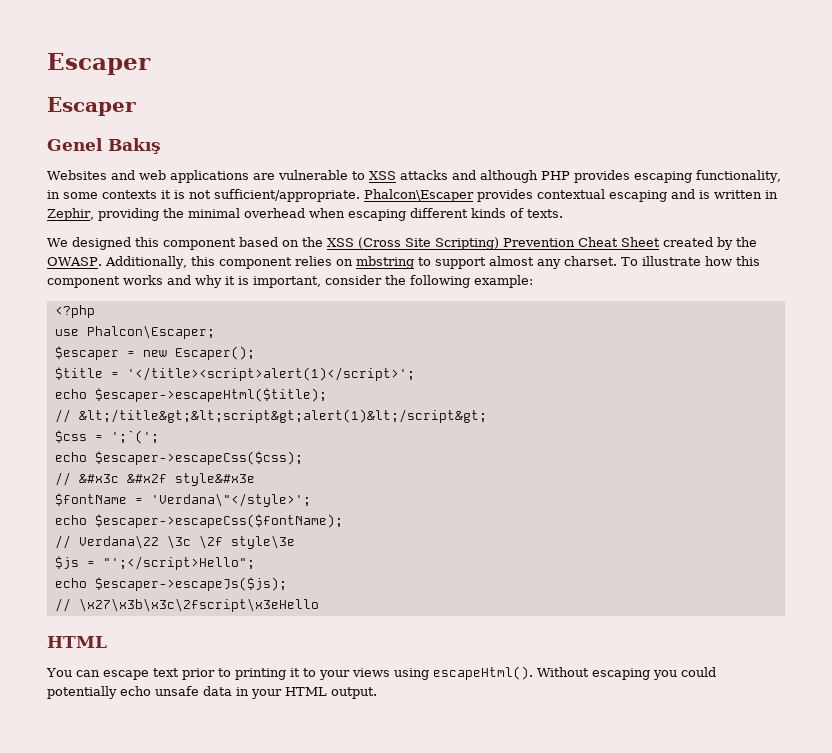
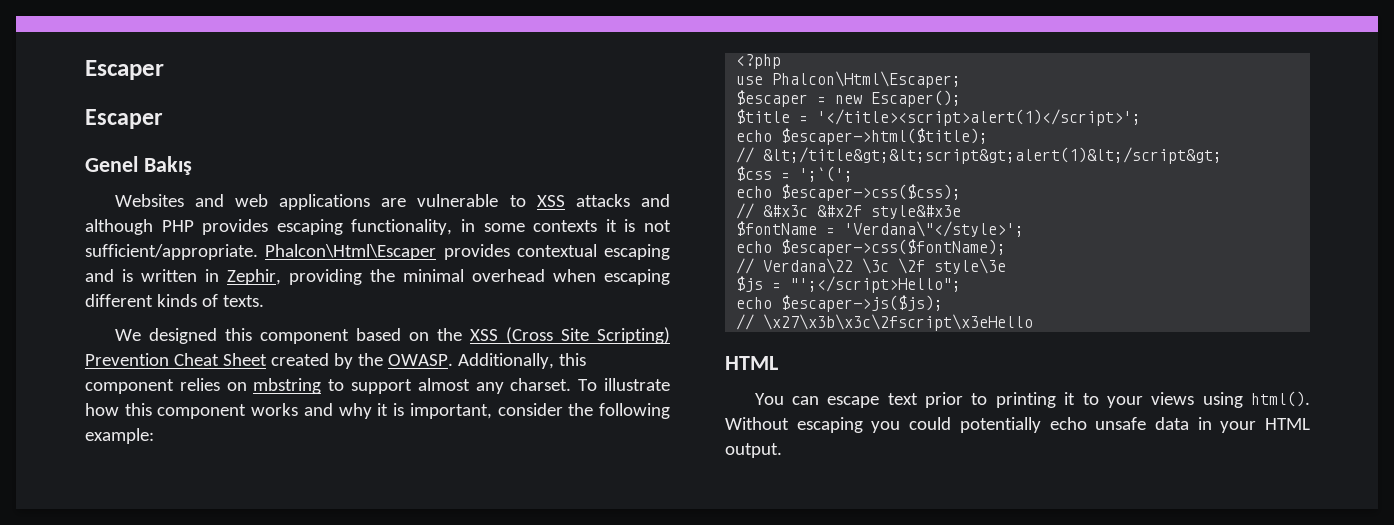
- Phalcon\Escaper provides contextual escaping and is written in Zephir, providing the minimal overhead when escaping different kinds of texts.
+ Phalcon\Html\Escaper provides contextual escaping and is written in Zephir, providing the minimal overhead when escaping different kinds of texts.
- use Phalcon\Escaper;
+ use Phalcon\Html\Escaper;
- echo $escaper->escapeHtml($title);
+ echo $escaper->html($title);
- echo $escaper->escapeCss($css);
+ echo $escaper->css($css);
- echo $escaper->escapeCss($fontName);
+ echo $escaper->css($fontName);
- echo $escaper->escapeJs($js);
+ echo $escaper->js($js);
- You can escape text prior to printing it to your views using escapeHtml().
+ You can escape text prior to printing it to your views using html().

